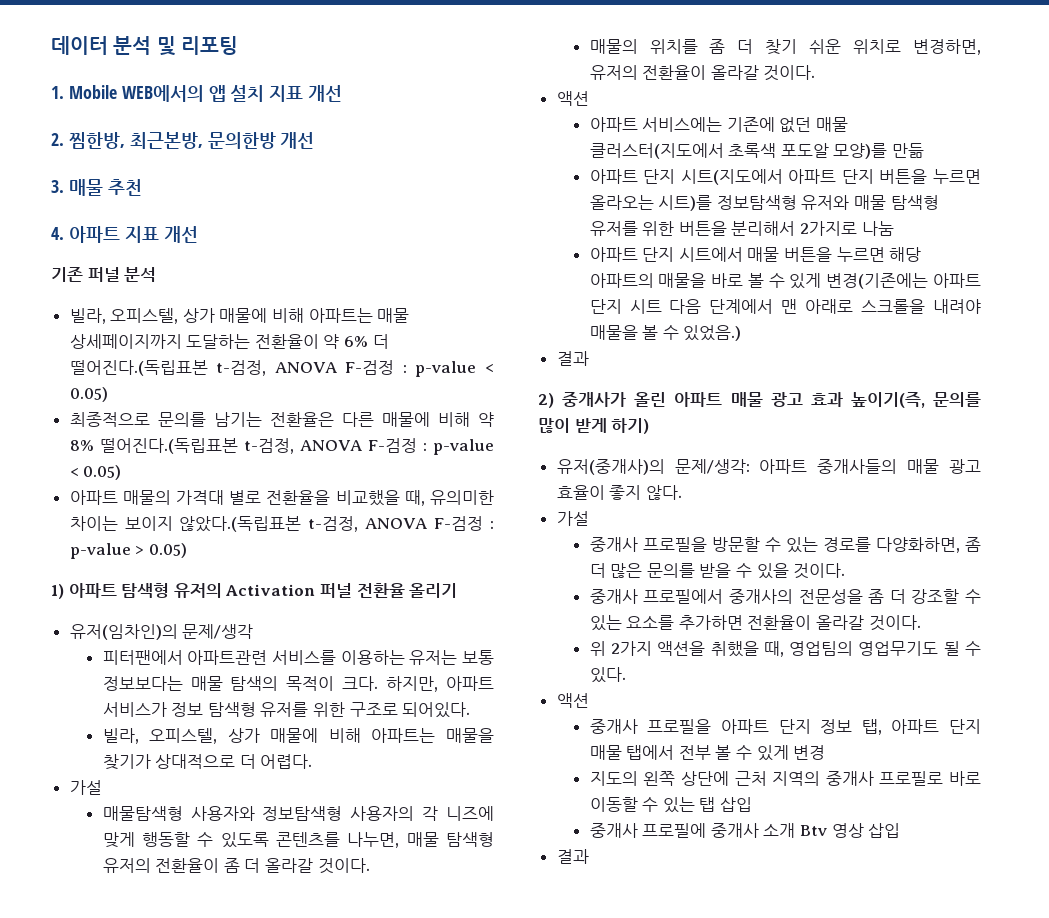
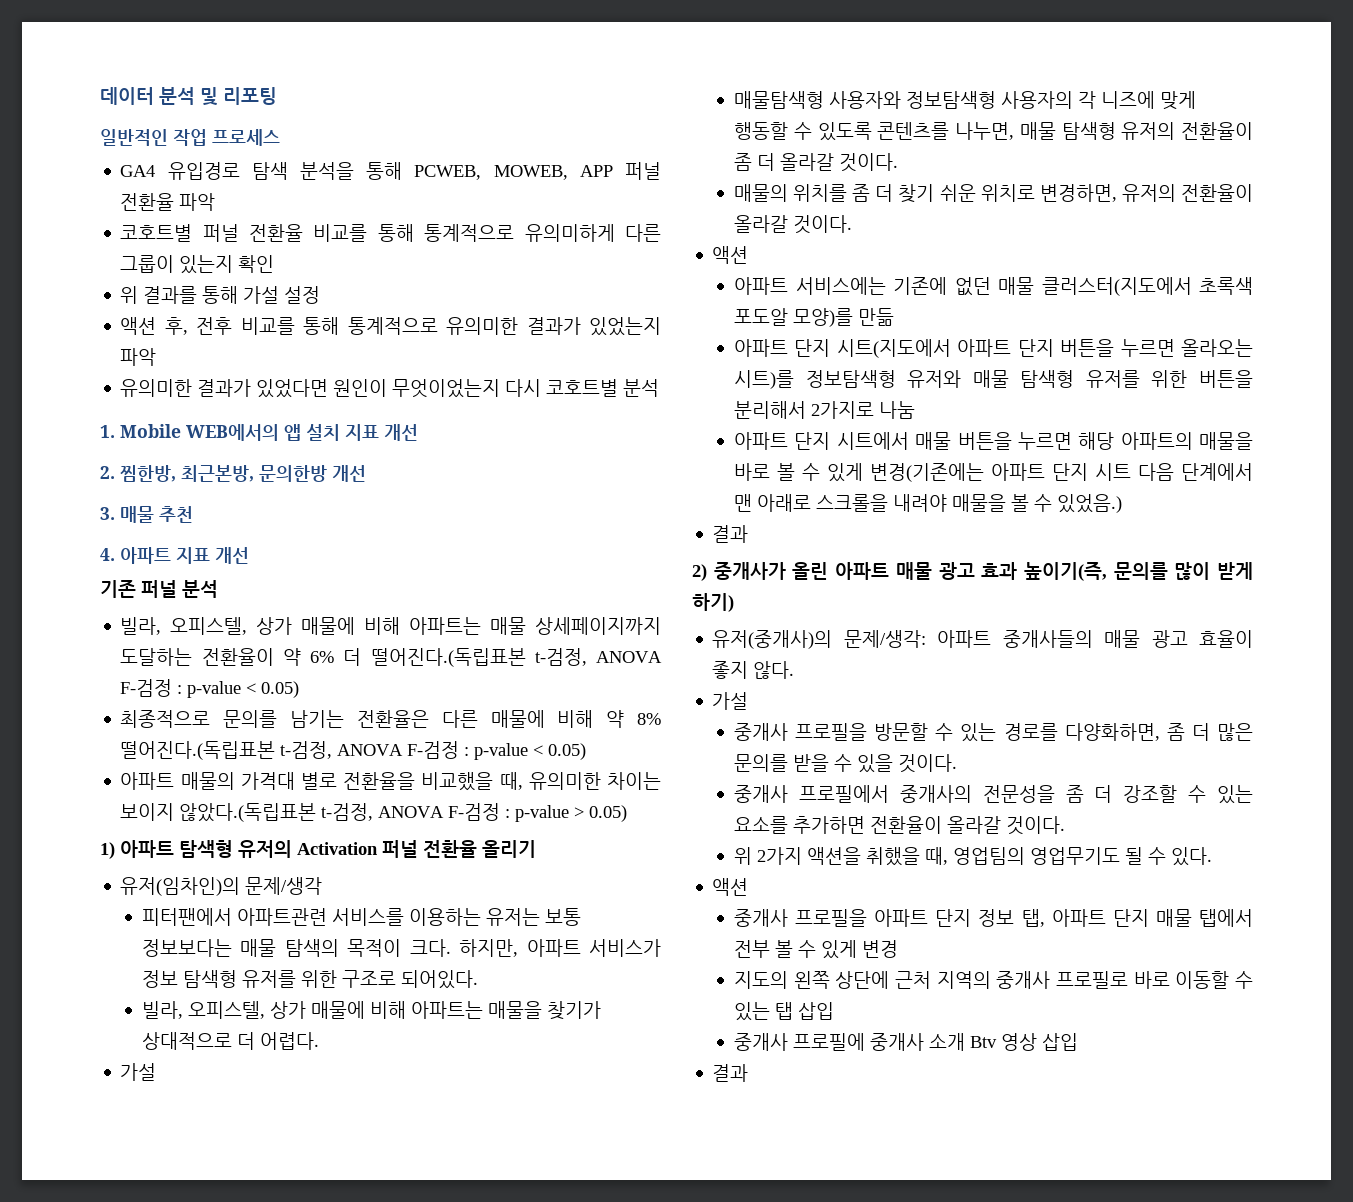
+ 일반적인 작업 프로세스
+ GA4 유입경로 탐색 분석을 통해 PCWEB, MOWEB, APP 퍼널 전환율 파악
+ 코호트별 퍼널 전환율 비교를 통해 통계적으로 유의미하게 다른 그룹이 있는지 확인
+ 위 결과를 통해 가설 설정
+ 액션 후, 전후 비교를 통해 통계적으로 유의미한 결과가 있었는지 파악
+ 유의미한 결과가 있었다면 원인이 무엇이었는지 다시 코호트별 분석

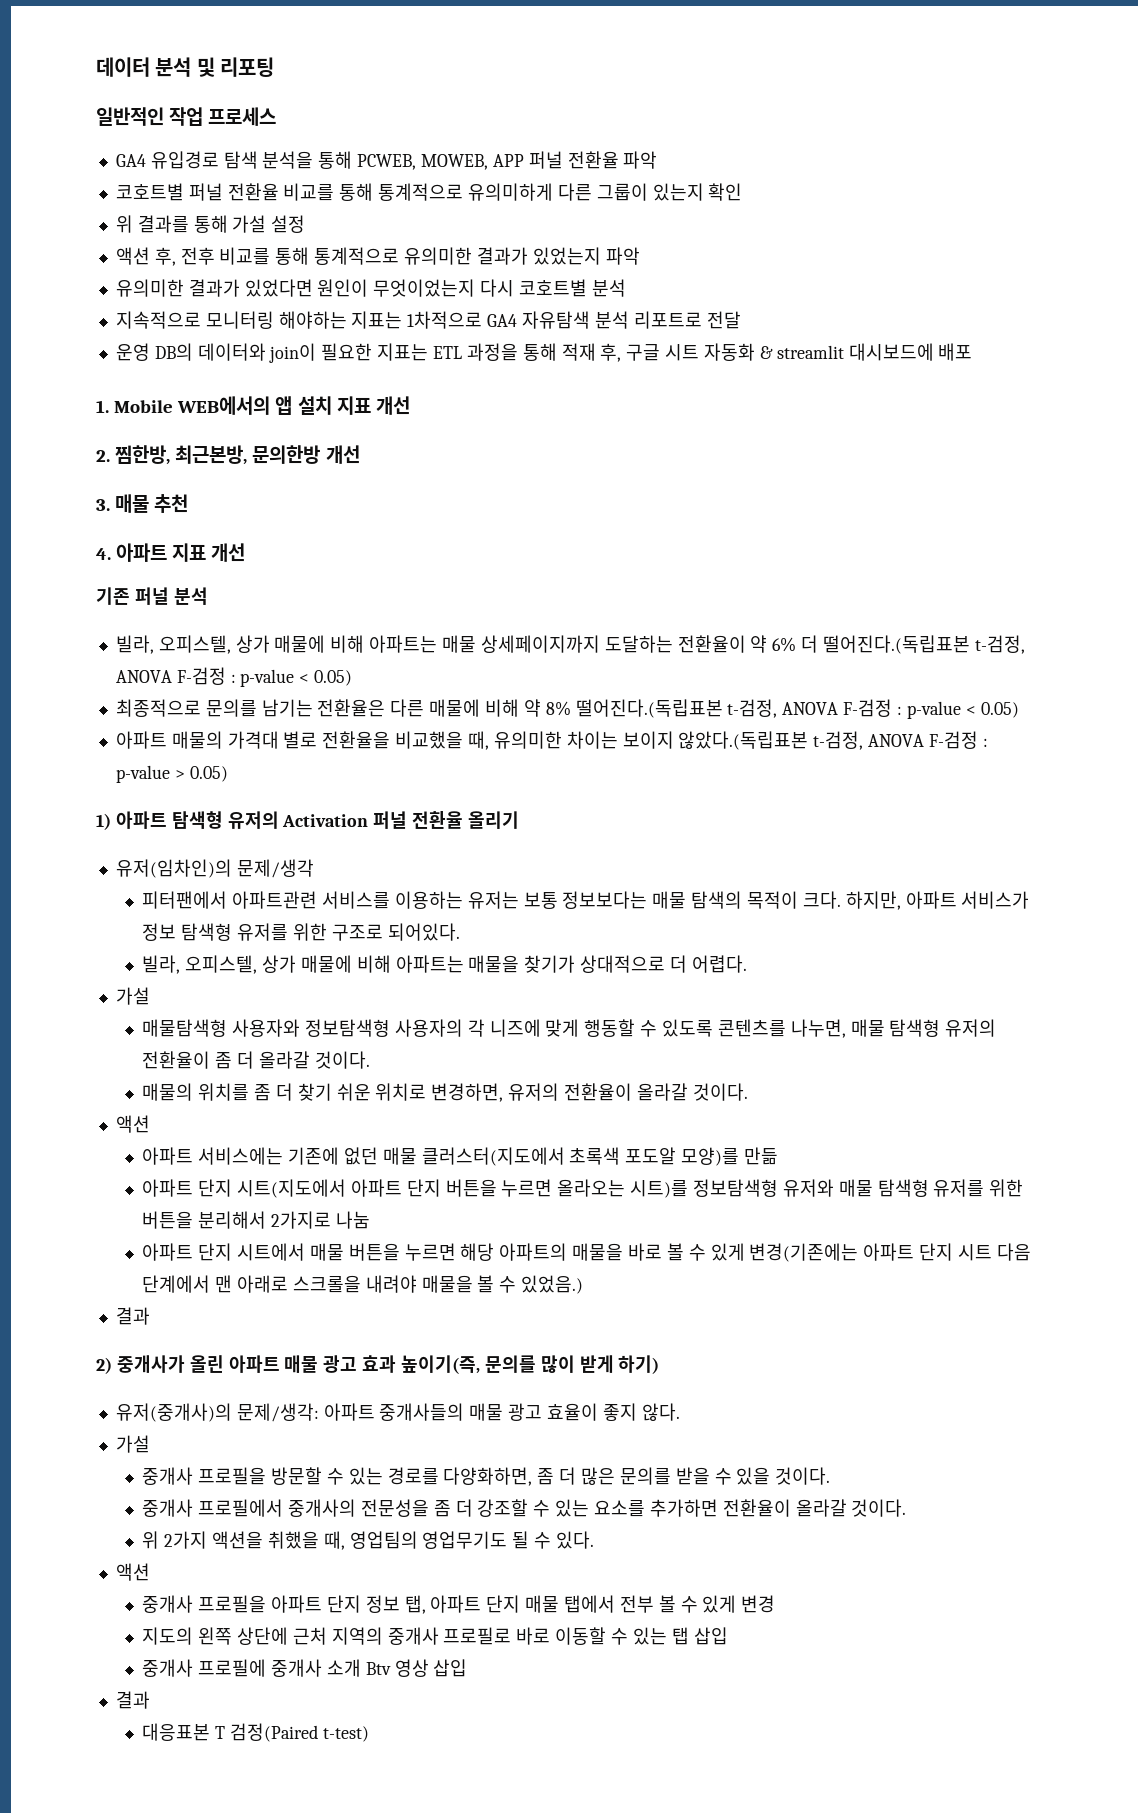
+ 지속적으로 모니터링 해야하는 지표는 1차적으로 GA4 자유탐색 분석 리포트로 전달
+ 운영 DB의 데이터와 join이 필요한 지표는 ETL 과정을 통해 적재 후, 구글 시트 자동화 & streamlit 대시보드에 배포
+ 대응표본 T 검정(Paired t-test)

